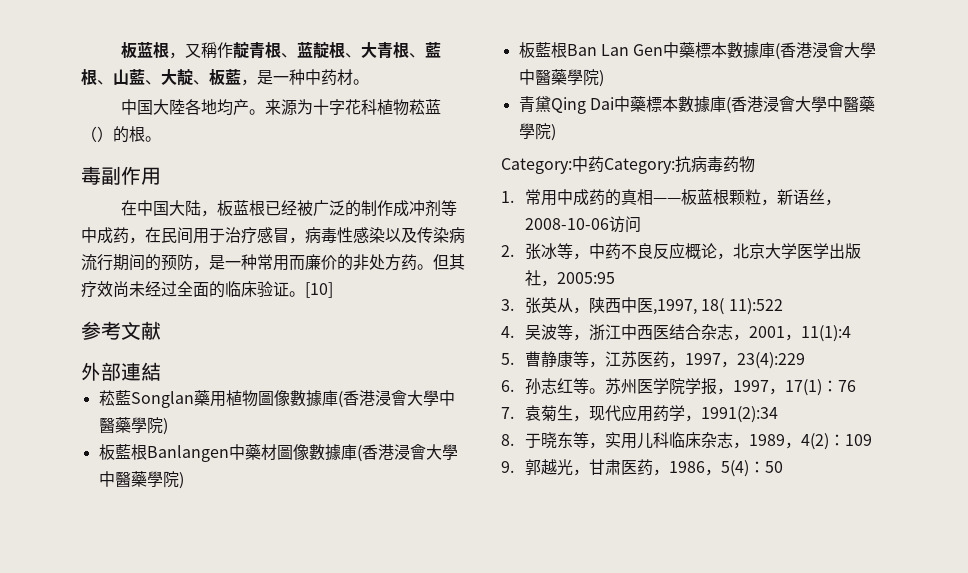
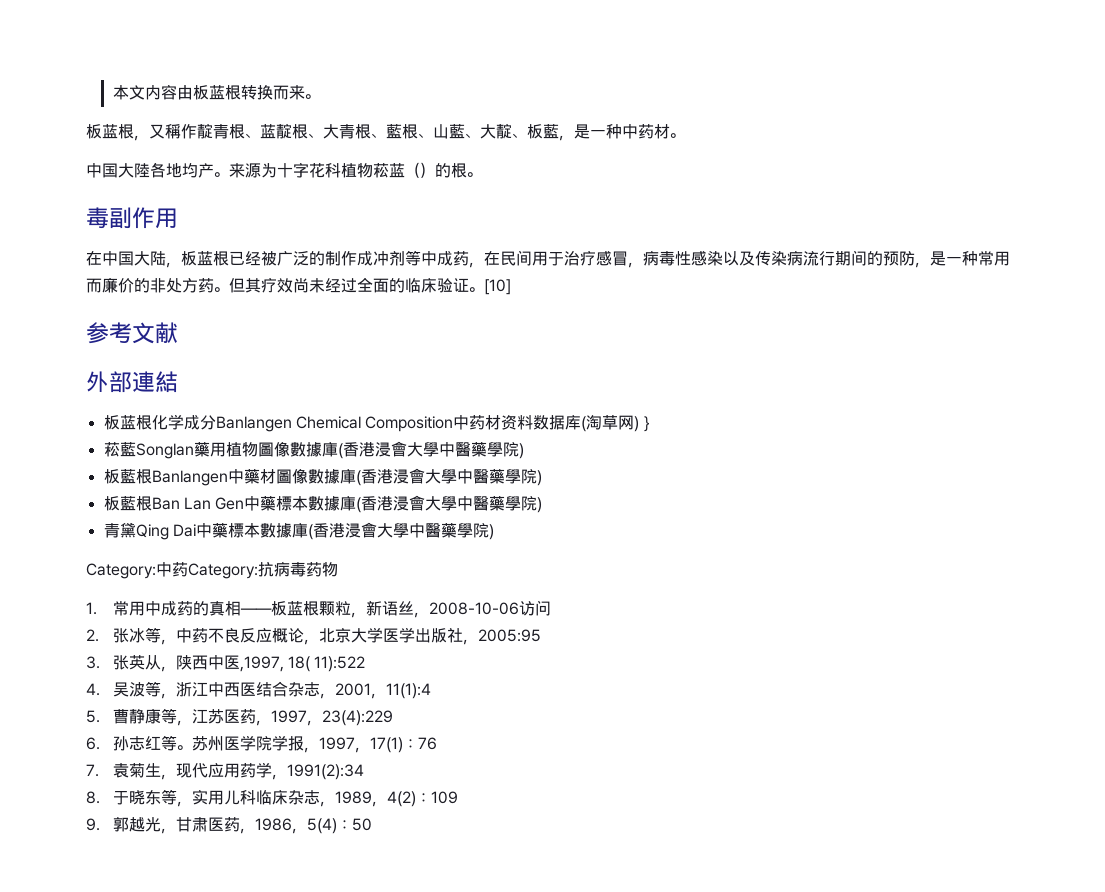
+ 本文内容由板蓝根转换而来。
+ 板蓝根化学成分Banlangen Chemical Composition中药材资料数据库(淘草网) }

